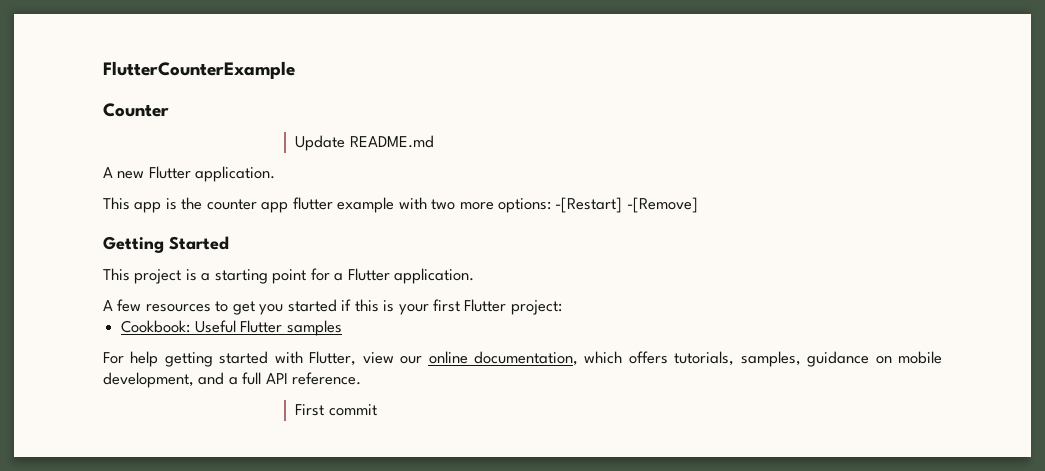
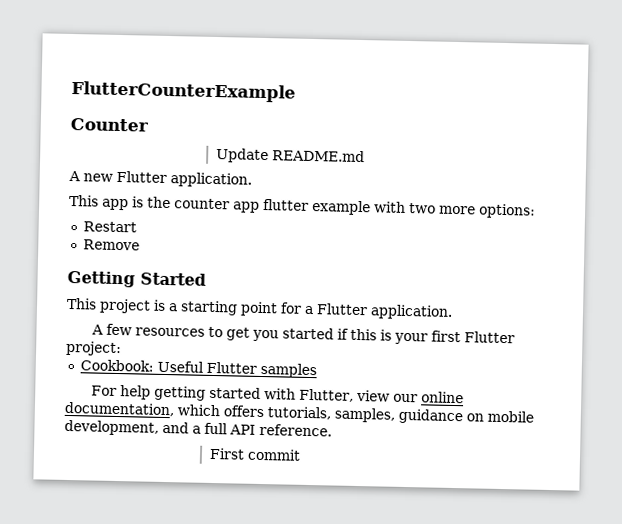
- This app is the counter app flutter example with two more options: -[Restart] -[Remove]
+ This app is the counter app flutter example with two more options:
+ Restart
+ Remove

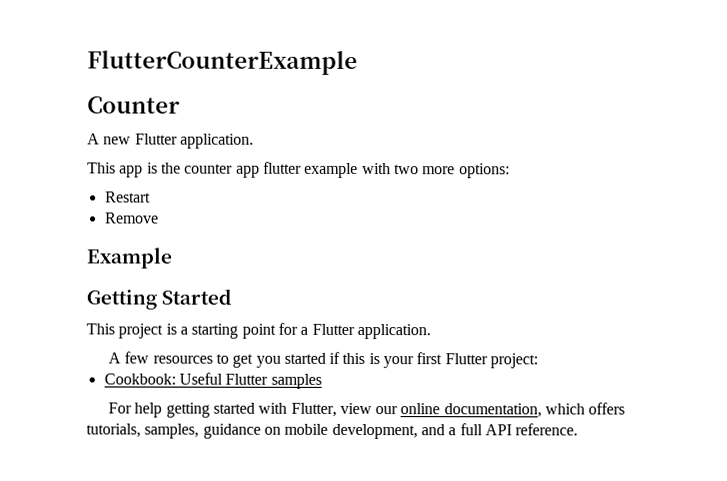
- Update README.md
+ Example
- First commit

